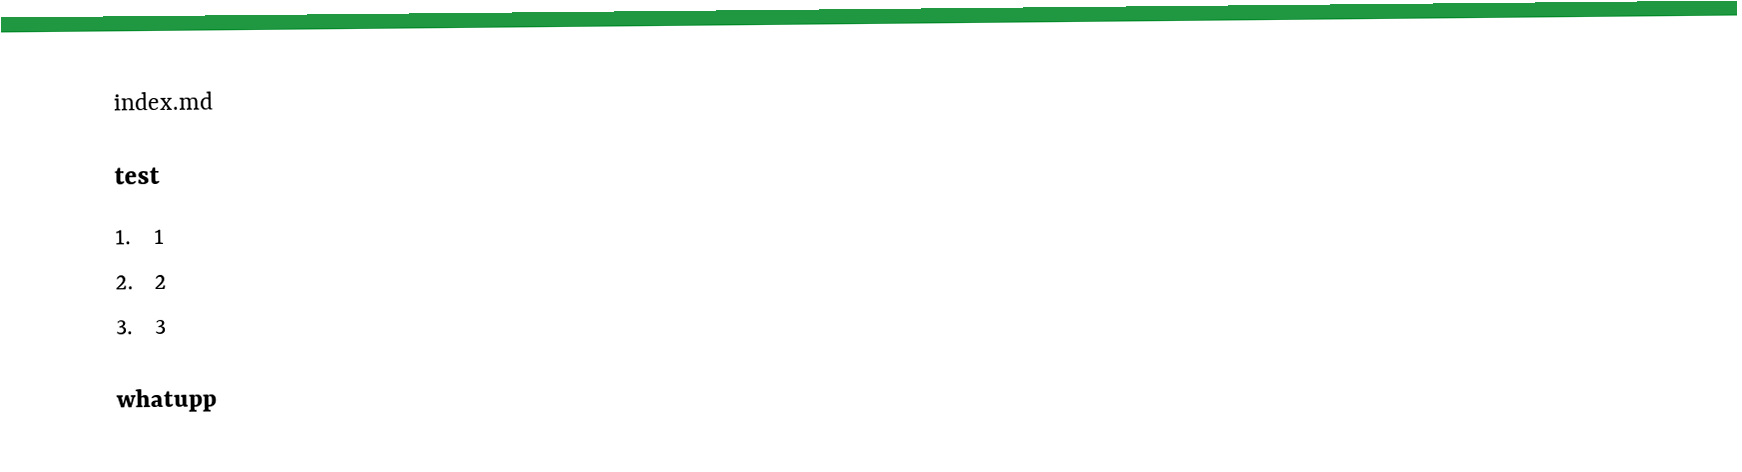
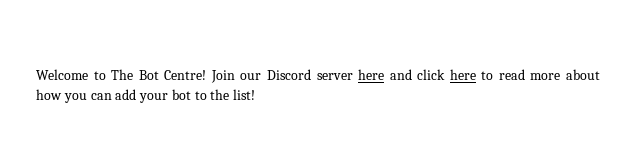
- index.md
- test
- 1. 1
- 2. 2
- 3. 3
- whatupp
+ Welcome to The Bot Centre! Join our Discord server here and click here to read more about how you can add your bot to the list!

